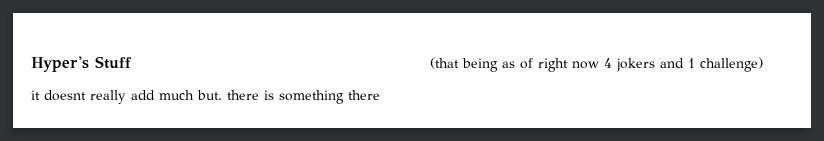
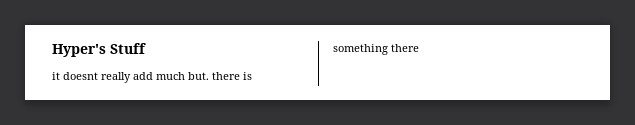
- it doesnt really add much but. there is something there (that being as of right now 4 jokers and 1 challenge)
+ it doesnt really add much but. there is something there

